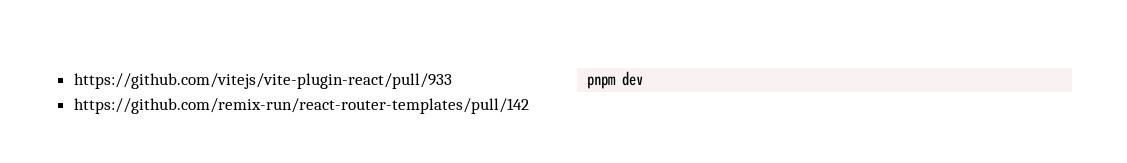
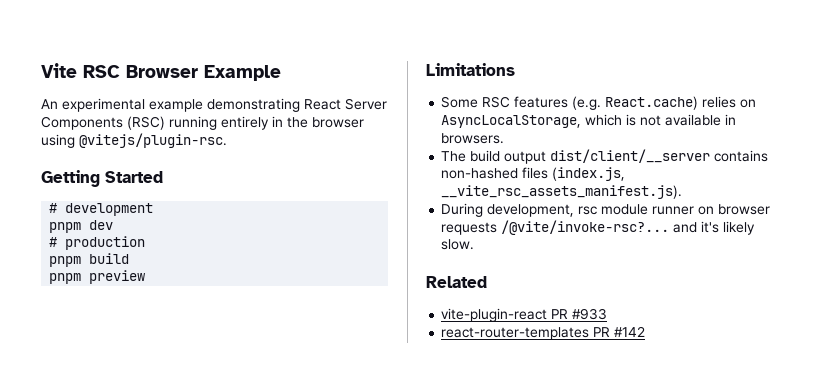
- https://github.com/vitejs/vite-plugin-react/pull/933
- https://github.com/remix-run/react-router-templates/pull/142
+ Vite RSC Browser Example
+ An experimental example demonstrating React Server Components (RSC) running entirely in the browser using @vitejs/plugin-rsc.
+ Getting Started
+ # development
  pnpm dev
+ # production
+ pnpm build
+ pnpm preview
+ Limitations
+ Some RSC features (e.g. React.cache) relies on AsyncLocalStorage, which is not available in browsers.
+ The build output dist/client/__server contains non-hashed files (index.js, __vite_rsc_assets_manifest.js).
+ During development, rsc module runner on browser requests /@vite/invoke-rsc?... and it's likely slow.
+ Related
+ vite-plugin-react PR #933
+ react-router-templates PR #142

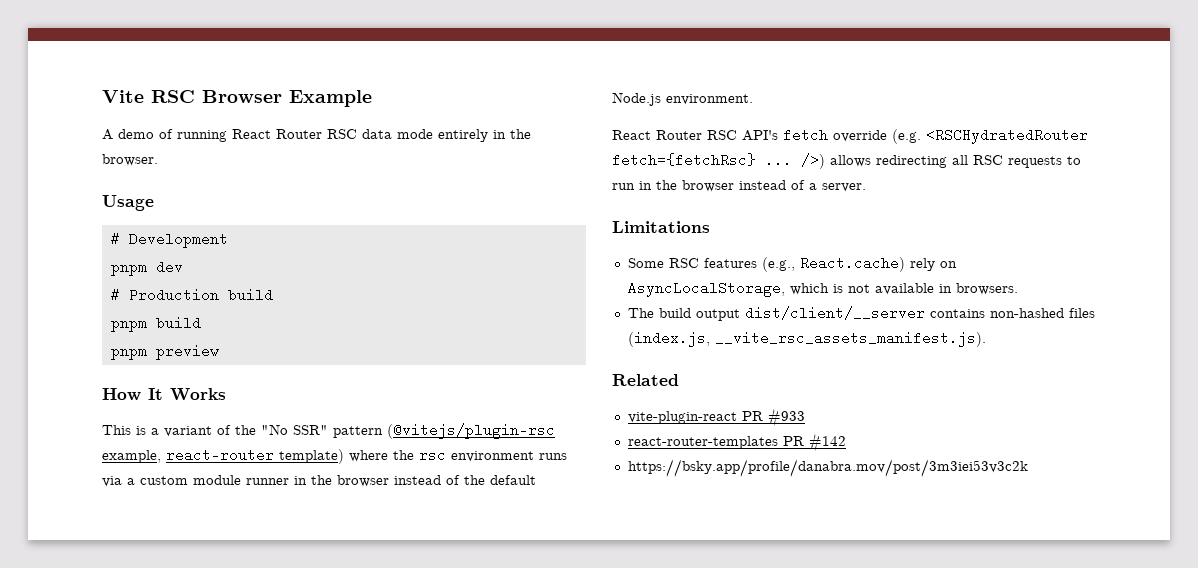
- An experimental example demonstrating React Server Components (RSC) running entirely in the browser using @vitejs/plugin-rsc.
- Getting Started
- # development
+ A demo of running React Router RSC data mode entirely in the browser.
+ Usage
+ # Development
- # production
+ # Production build
+ How It Works
+ This is a variant of the "No SSR" pattern (@vitejs/plugin-rsc example, react-router template) where the rsc environment runs via a custom module runner in the browser instead of the default Node.js environment.
+ React Router RSC API's fetch override (e.g. <RSCHydratedRouter fetch={fetchRsc} ... />) allows redirecting all RSC requests to run in the browser instead of a server.
- Some RSC features (e.g. React.cache) relies on AsyncLocalStorage, which is not available in browsers.
+ Some RSC features (e.g., React.cache) rely on AsyncLocalStorage, which is not available in browsers.
- During development, rsc module runner on browser requests /@vite/invoke-rsc?... and it's likely slow.
+ https://bsky.app/profile/danabra.mov/post/3m3iei53v3c2k

